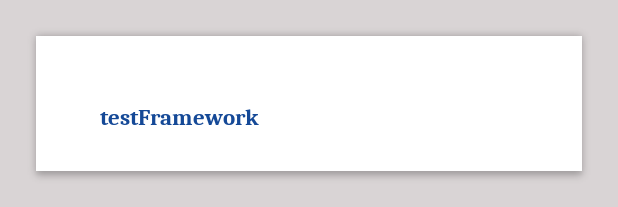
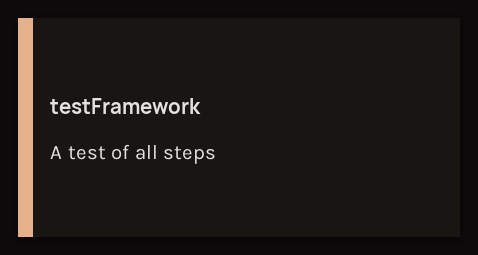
+ A test of all steps

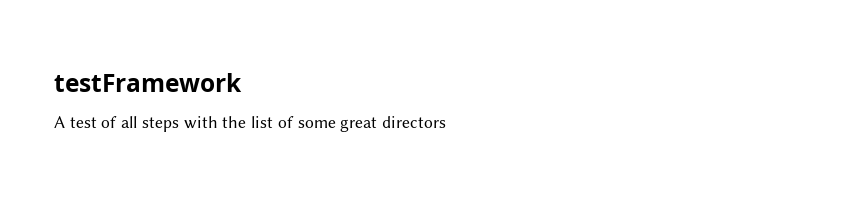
- A test of all steps
+ A test of all steps with the list of some great directors

